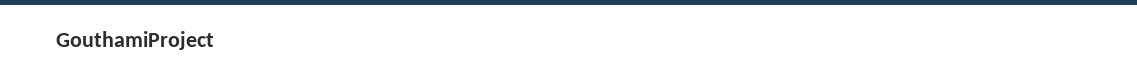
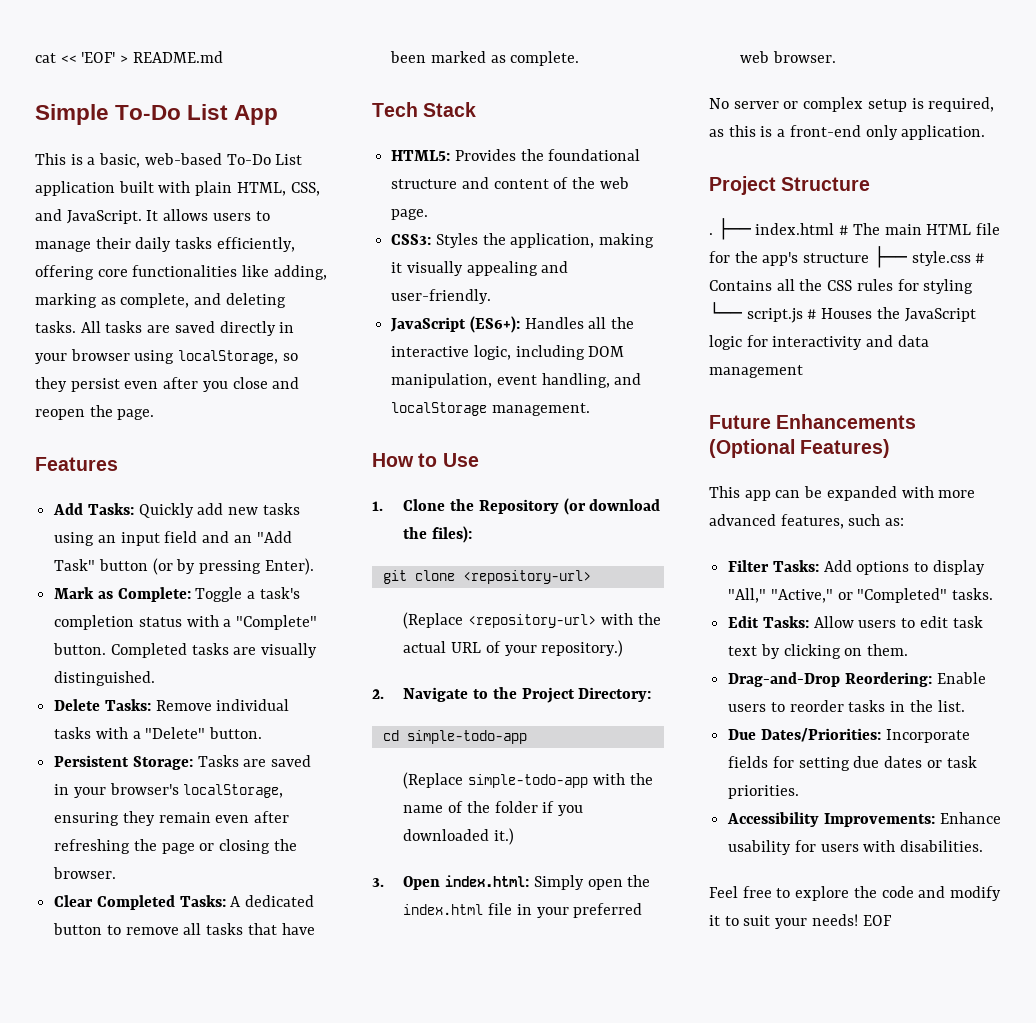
- GouthamiProject
+ cat << 'EOF' > README.md
+ Simple To-Do List App
+ This is a basic, web-based To-Do List application built with plain HTML, CSS, and JavaScript. It allows users to manage their daily tasks efficiently, offering core functionalities like adding, marking as complete, and deleting tasks. All tasks are saved directly in your browser using localStorage, so they persist even after you close and reopen the page.
+ Features
+ Add Tasks: Quickly add new tasks using an input field and an "Add Task" button (or by pressing Enter).
+ Mark as Complete: Toggle a task's completion status with a "Complete" button. Completed tasks are visually distinguished.
+ Delete Tasks: Remove individual tasks with a "Delete" button.
+ Persistent Storage: Tasks are saved in your browser's localStorage, ensuring they remain even after refreshing the page or closing the browser.
+ Clear Completed Tasks: A dedicated button to remove all tasks that have been marked as complete.
+ Tech Stack
+ HTML5: Provides the foundational structure and content of the web page.
+ CSS3: Styles the application, making it visually appealing and user-friendly.
+ JavaScript (ES6+): Handles all the interactive logic, including DOM manipulation, event handling, and localStorage management.
+ How to Use
+ 1. Clone the Repository (or download the files):
+ git clone <repository-url>
+ (Replace <repository-url> with the actual URL of your repository.)
+ 2. Navigate to the Project Directory:
+ cd simple-todo-app
+ (Replace simple-todo-app with the name of the folder if you downloaded it.)
+ 3. Open index.html: Simply open the index.html file in your preferred web browser.
+ No server or complex setup is required, as this is a front-end only application.
+ Project Structure
+ . ├── index.html # The main HTML file for the app's structure ├── style.css # Contains all the CSS rules for styling └── script.js # Houses the JavaScript logic for interactivity and data management
+ Future Enhancements (Optional Features)
+ This app can be expanded with more advanced features, such as:
+ Filter Tasks: Add options to display "All," "Active," or "Completed" tasks.
+ Edit Tasks: Allow users to edit task text by clicking on them.
+ Drag-and-Drop Reordering: Enable users to reorder tasks in the list.
+ Due Dates/Priorities: Incorporate fields for setting due dates or task priorities.
+ Accessibility Improvements: Enhance usability for users with disabilities.
+ Feel free to explore the code and modify it to suit your needs! EOF

